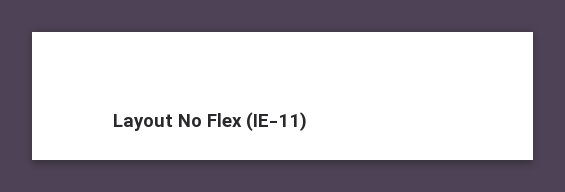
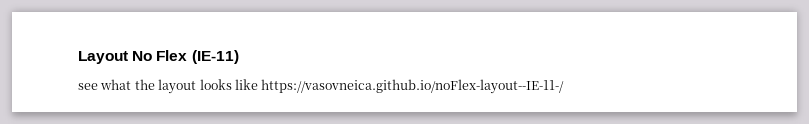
+ see what the layout looks like https://vasovneica.github.io/noFlex-layout--IE-11-/

